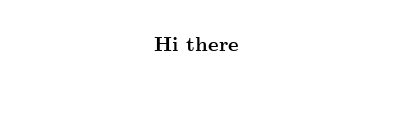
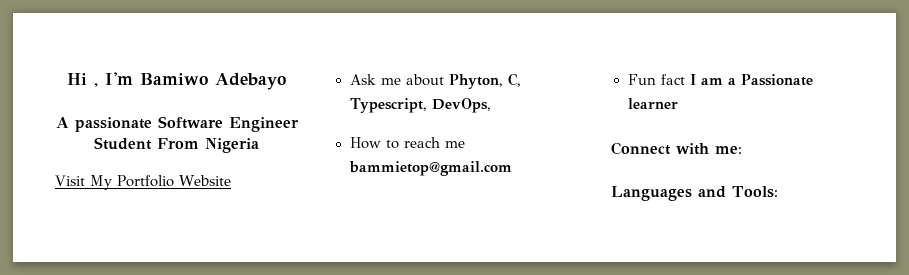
- Hi there
+ Hi , I'm Bamiwo Adebayo
+ A passionate Software Engineer Student From Nigeria
+ Visit My Portfolio Website
+ Ask me about Phyton, C, Typescript, DevOps,
+ How to reach me bammietop@gmail.com
+ Fun fact I am a Passionate learner
+ Connect with me:
+ Languages and Tools:

